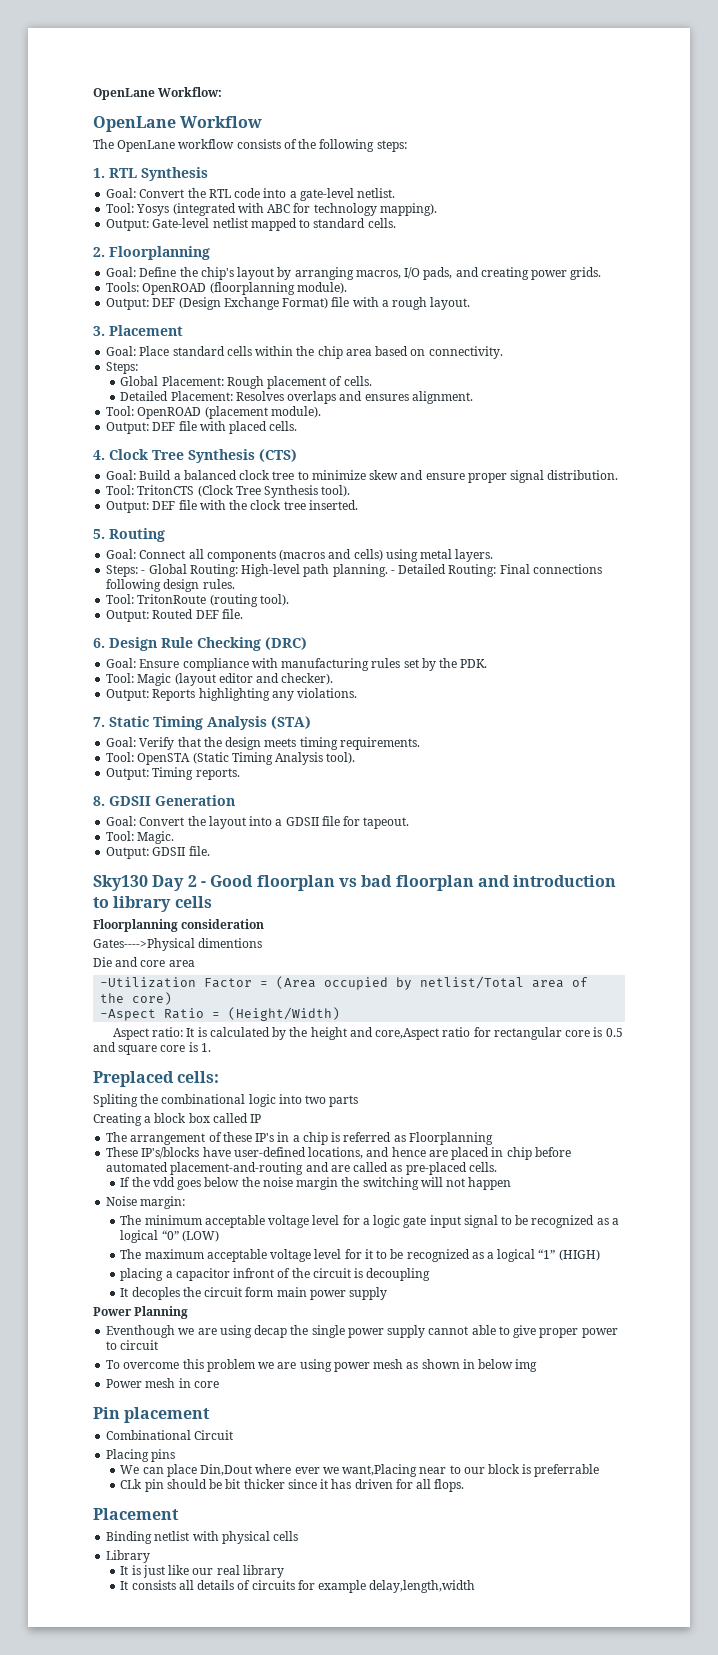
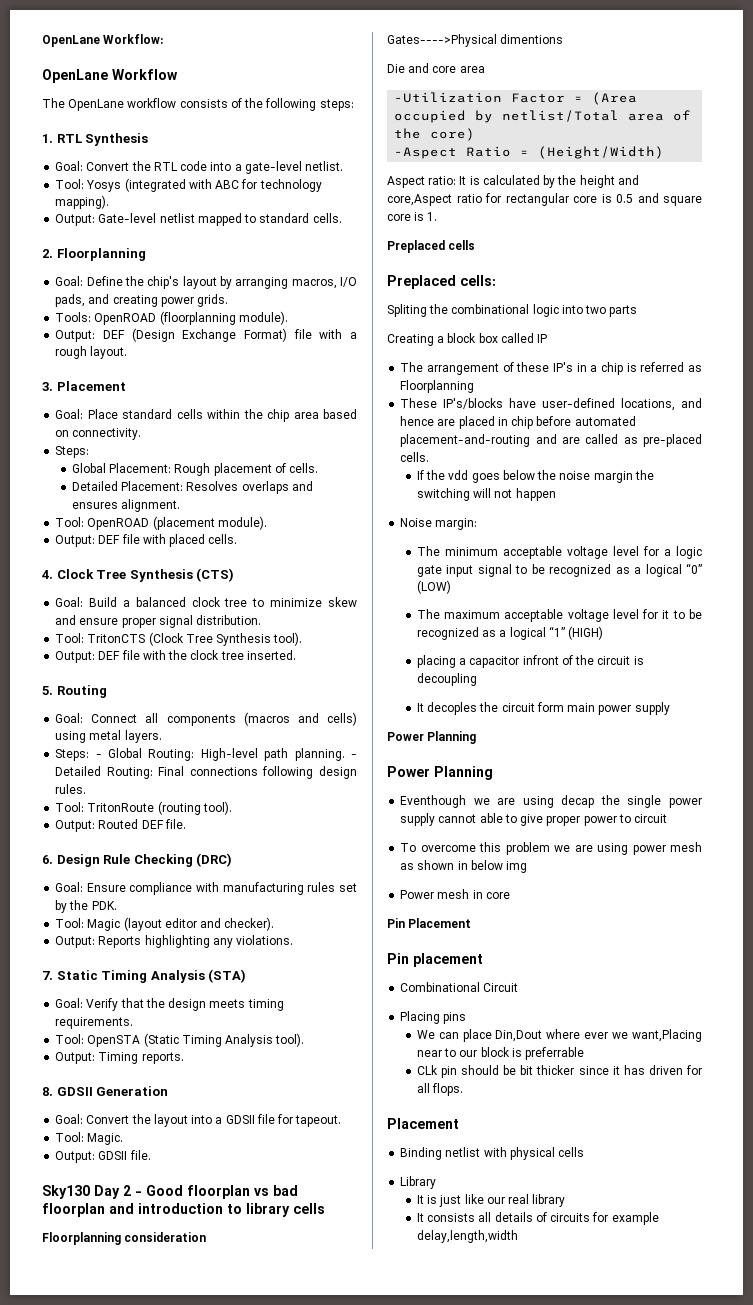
+ Preplaced cells
  It decoples the circuit form main power supply
+ Power Planning
+ Pin Placement

